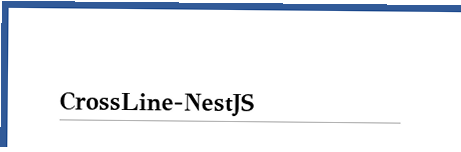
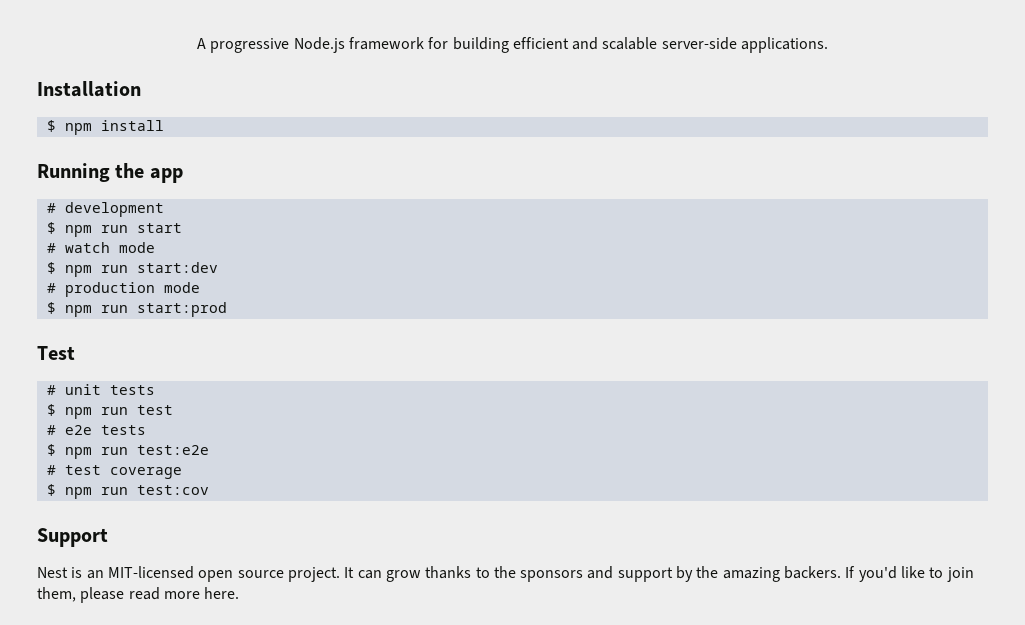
- CrossLine-NestJS
+ A progressive Node.js framework for building efficient and scalable server-side applications.
+ Installation
+ $ npm install
+ Running the app
+ # development
+ $ npm run start
+ # watch mode
+ $ npm run start:dev
+ # production mode
+ $ npm run start:prod
+ Test
+ # unit tests
+ $ npm run test
+ # e2e tests
+ $ npm run test:e2e
+ # test coverage
+ $ npm run test:cov
+ Support
+ Nest is an MIT-licensed open source project. It can grow thanks to the sponsors and support by the amazing backers. If you'd like to join them, please read more here.

